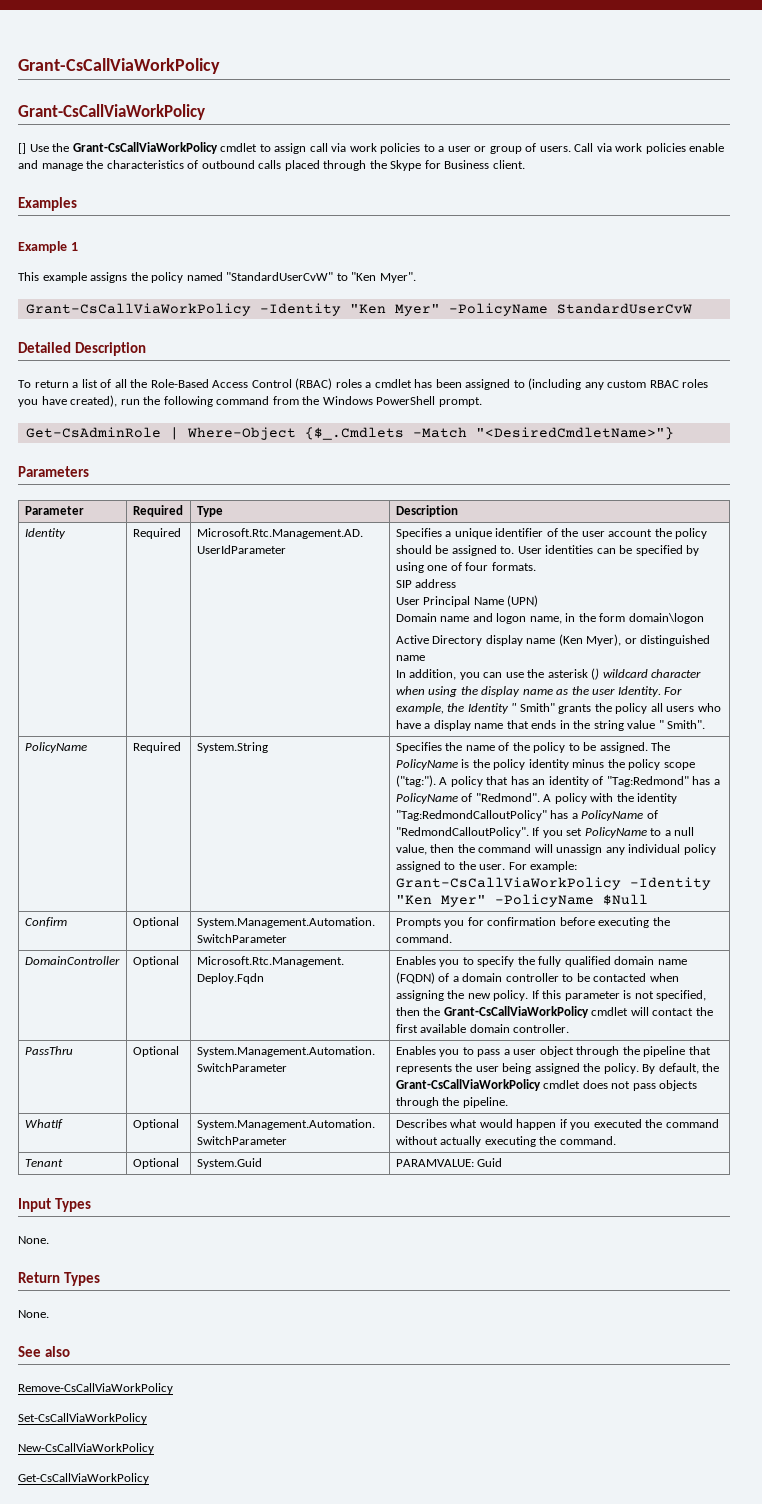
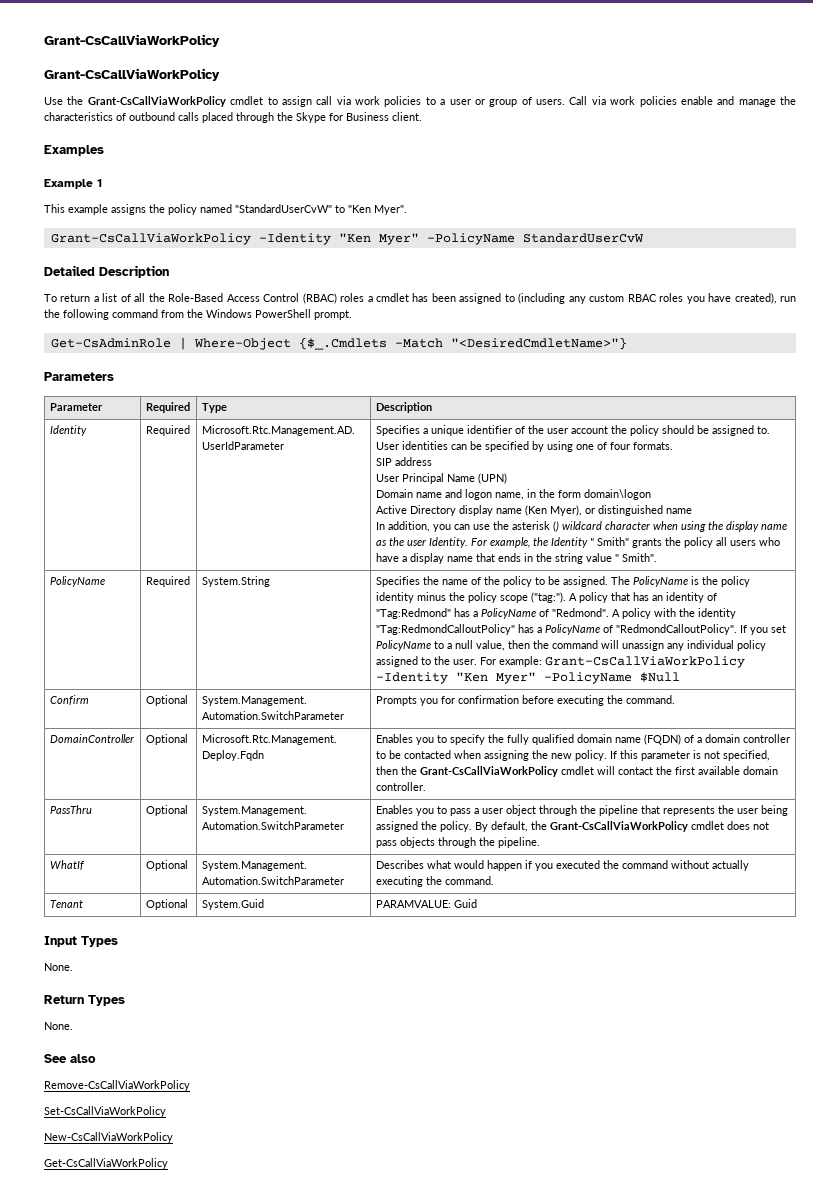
- [] Use the Grant-CsCallViaWorkPolicy cmdlet to assign call via work policies to a user or group of users.
+ Use the Grant-CsCallViaWorkPolicy cmdlet to assign call via work policies to a user or group of users.

